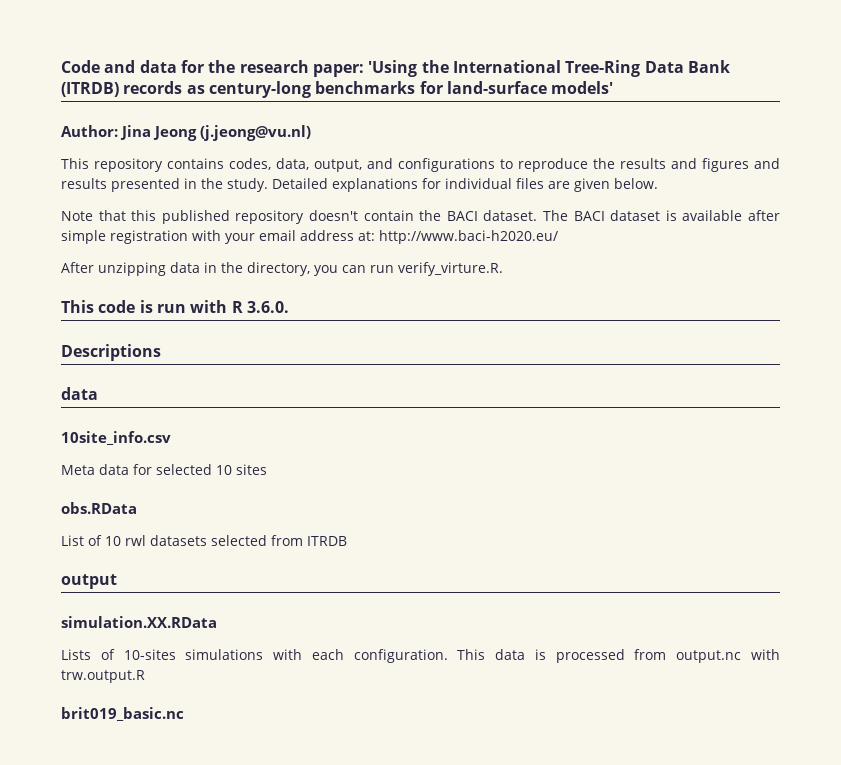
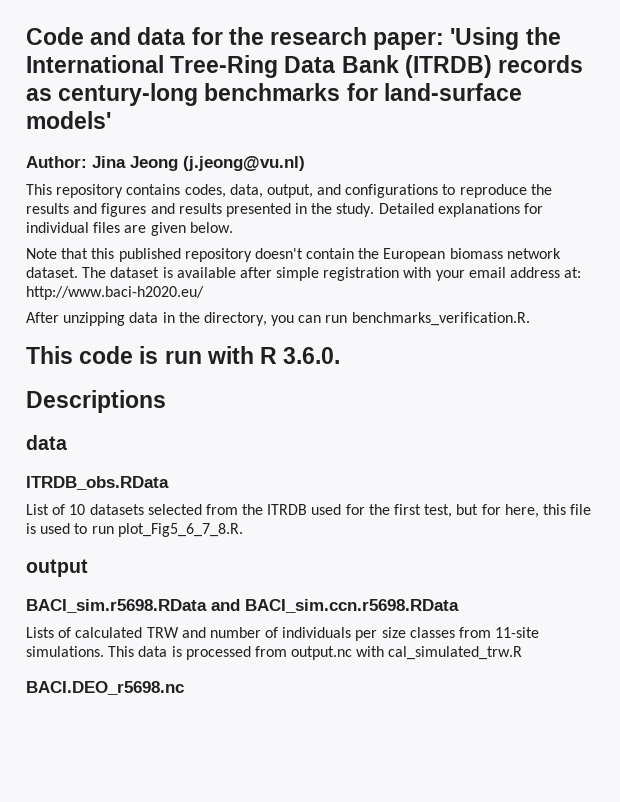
- Note that this published repository doesn't contain the BACI dataset.
+ Note that this published repository doesn't contain the European biomass network dataset.
- The BACI dataset is available after simple registration with your email address at: http://www.baci-h2020.eu/
+ The dataset is available after simple registration with your email address at: http://www.baci-h2020.eu/
- After unzipping data in the directory, you can run verify_virture.R.
+ After unzipping data in the directory, you can run benchmarks_verification.R.
- 10site_info.csv
- Meta data for selected 10 sites
- obs.RData
+ ITRDB_obs.RData
- List of 10 rwl datasets selected from ITRDB
+ List of 10 datasets selected from the ITRDB used for the first test, but for here, this file is used to run plot_Fig5_6_7_8.R.
  output
- simulation.XX.RData
- Lists of 10-sites simulations with each configuration.
+ BACI_sim.r5698.RData and BACI_sim.ccn.r5698.RData
+ Lists of calculated TRW and number of individuals per size classes from 11-site simulations.
- This data is processed from output.nc with trw.output.R
- brit019_basic.nc
+ This data is processed from output.nc with cal_simulated_trw.R
+ BACI.DEO_r5698.nc

